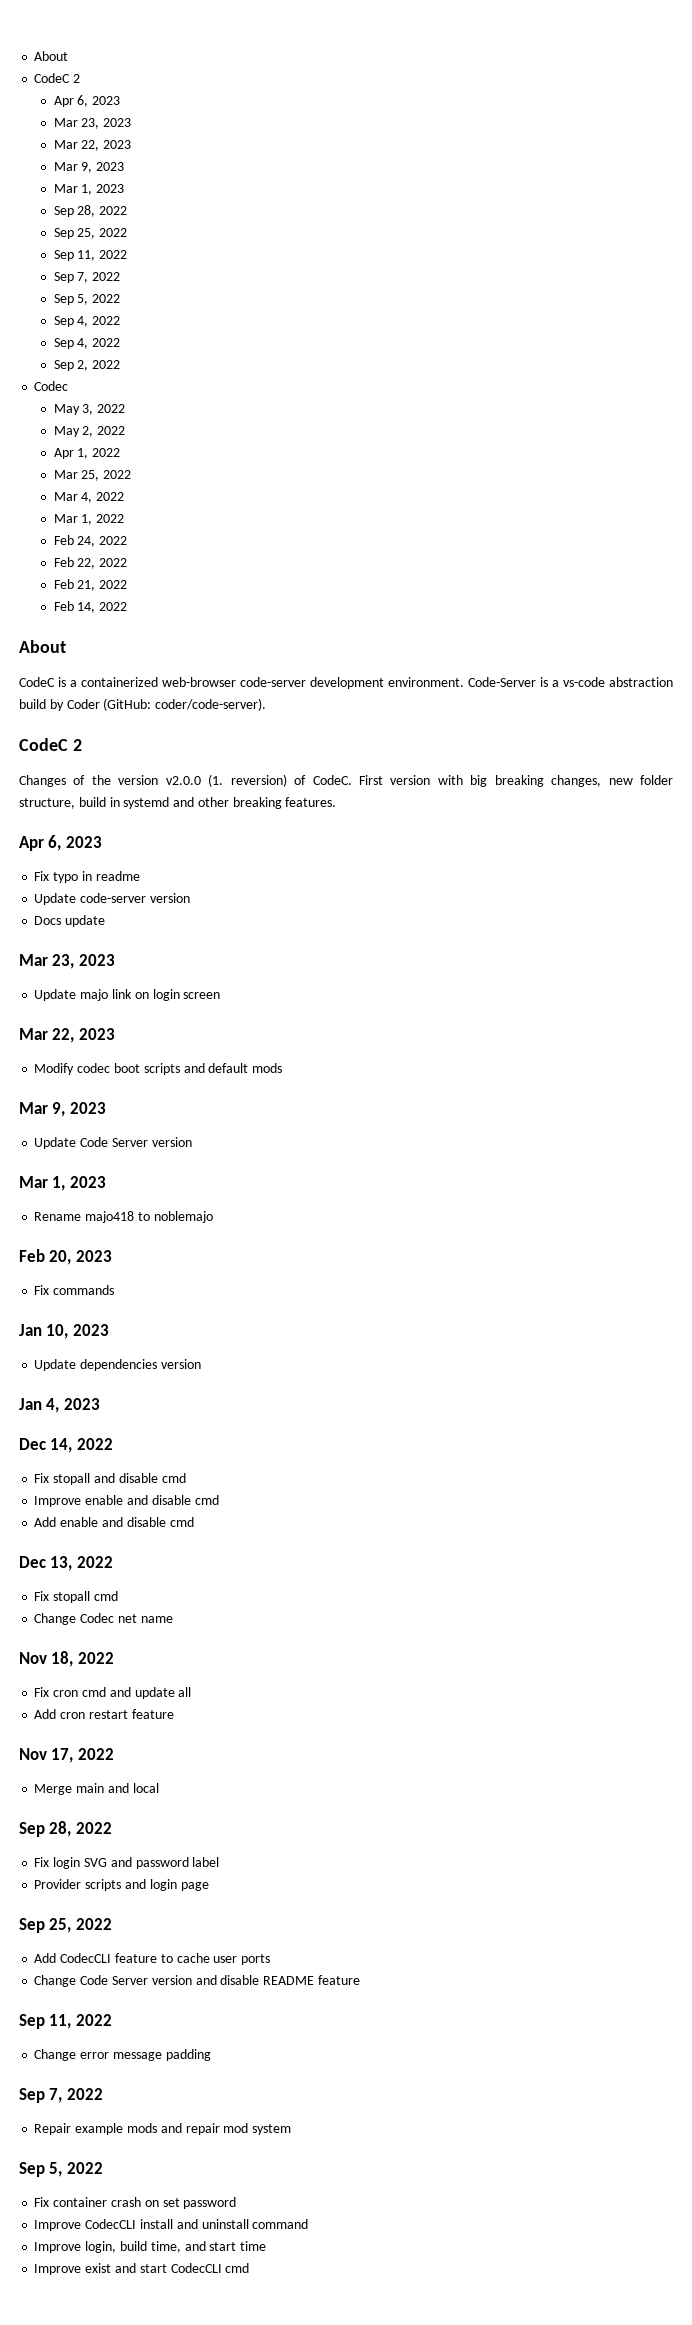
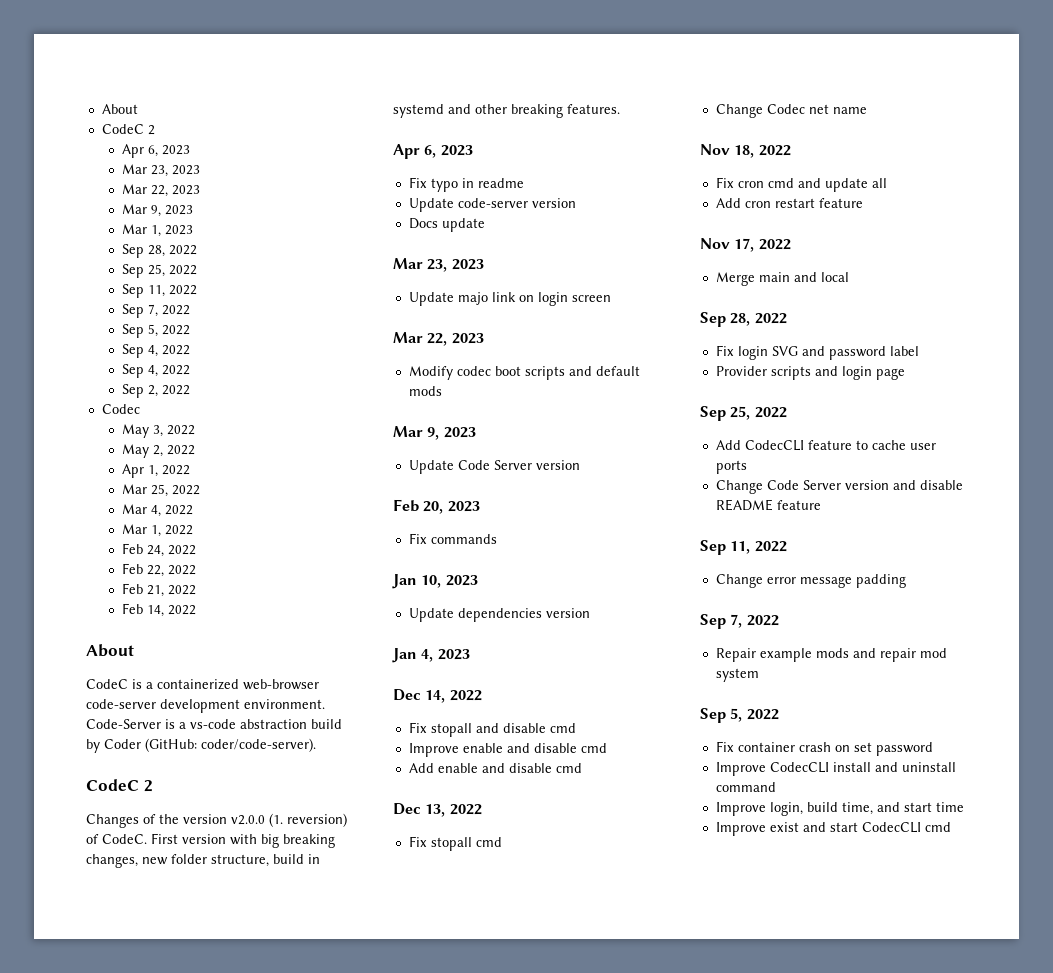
  Update Code Server version
- Mar 1, 2023
- Rename majo418 to noblemajo

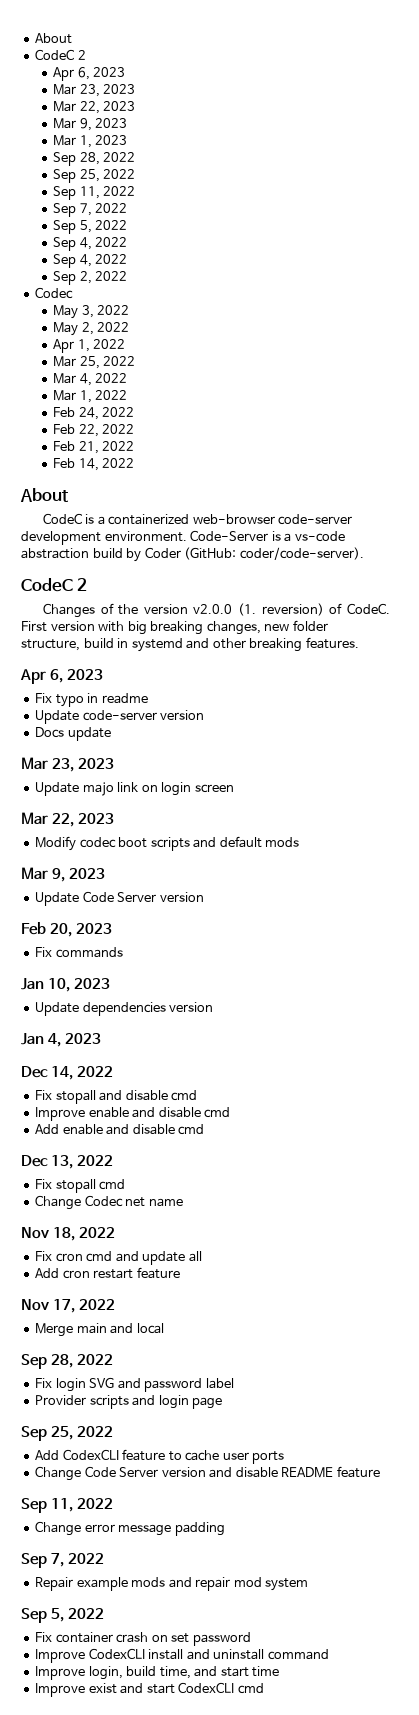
- Add CodecCLI feature to cache user ports
+ Add CodexCLI feature to cache user ports
- Improve CodecCLI install and uninstall command
+ Improve CodexCLI install and uninstall command
- Improve exist and start CodecCLI cmd
+ Improve exist and start CodexCLI cmd

